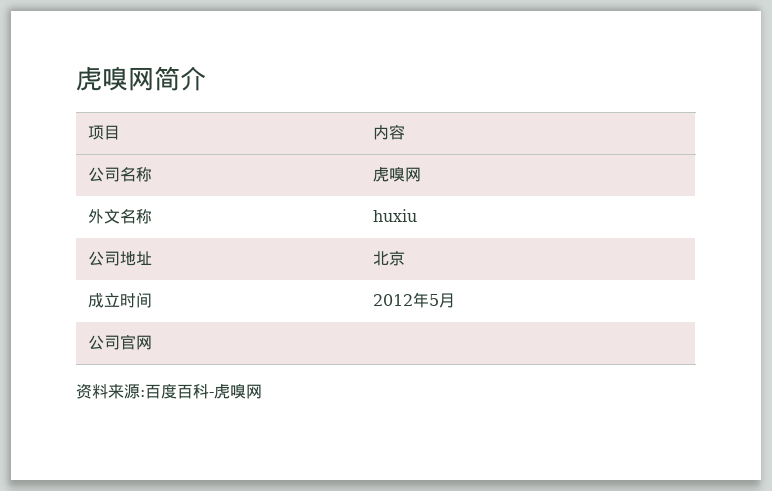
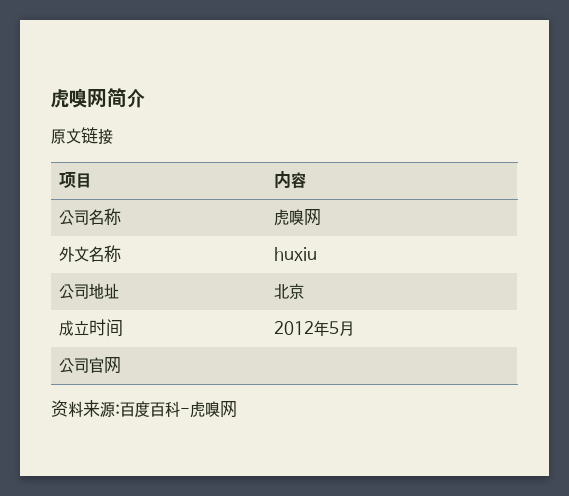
+ 原文链接

